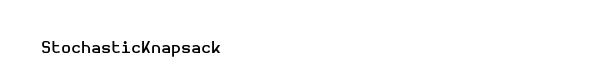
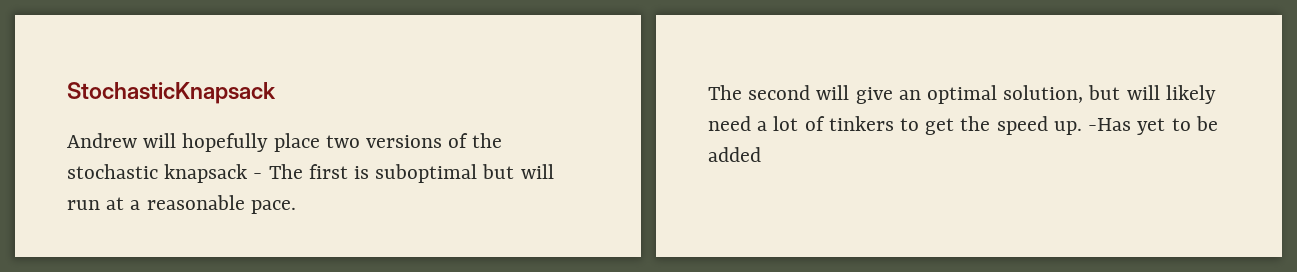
+ Andrew will hopefully place two versions of the stochastic knapsack - The first is suboptimal but will run at a reasonable pace.
+ The second will give an optimal solution, but will likely need a lot of tinkers to get the speed up. -Has yet to be added

